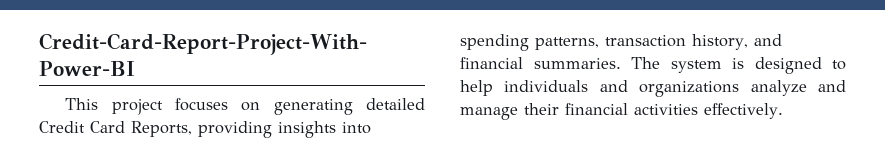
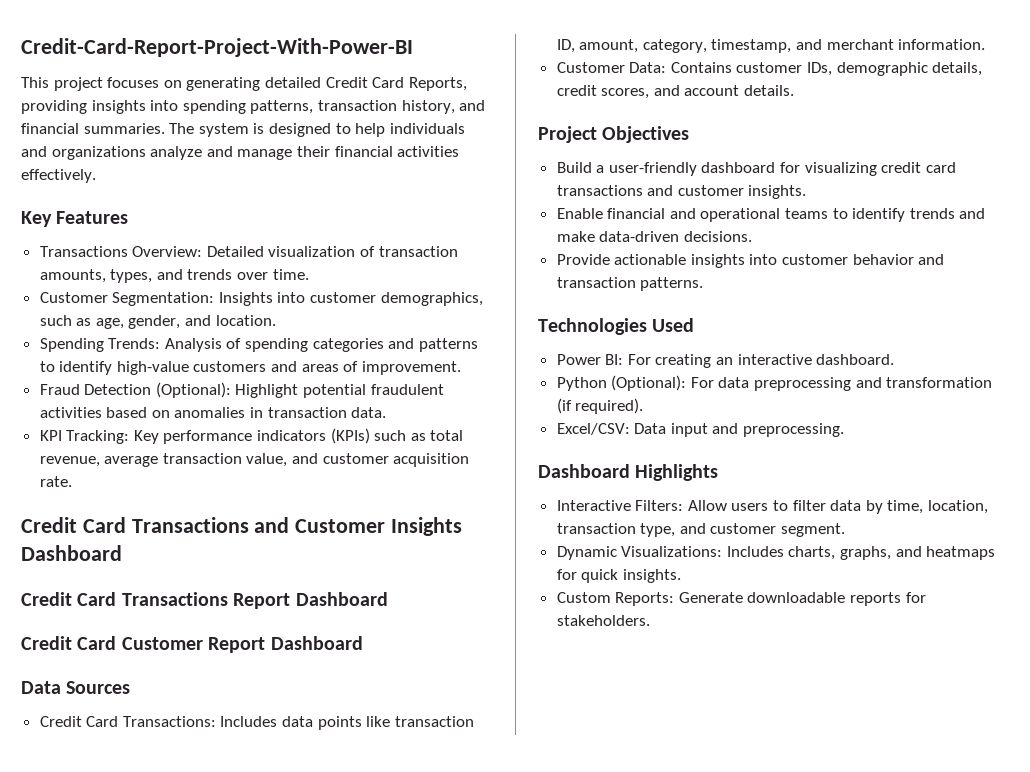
+ Key Features
+ Transactions Overview: Detailed visualization of transaction amounts, types, and trends over time.
+ Customer Segmentation: Insights into customer demographics, such as age, gender, and location.
+ Spending Trends: Analysis of spending categories and patterns to identify high-value customers and areas of improvement.
+ Fraud Detection (Optional): Highlight potential fraudulent activities based on anomalies in transaction data.
+ KPI Tracking: Key performance indicators (KPIs) such as total revenue, average transaction value, and customer acquisition rate.
+ Credit Card Transactions and Customer Insights Dashboard
+ Credit Card Transactions Report Dashboard
+ Credit Card Customer Report Dashboard
+ Data Sources
+ Credit Card Transactions: Includes data points like transaction ID, amount, category, timestamp, and merchant information.
+ Customer Data: Contains customer IDs, demographic details, credit scores, and account details.
+ Project Objectives
+ Build a user-friendly dashboard for visualizing credit card transactions and customer insights.
+ Enable financial and operational teams to identify trends and make data-driven decisions.
+ Provide actionable insights into customer behavior and transaction patterns.
+ Technologies Used
+ Power BI: For creating an interactive dashboard.
+ Python (Optional): For data preprocessing and transformation (if required).
+ Excel/CSV: Data input and preprocessing.
+ Dashboard Highlights
+ Interactive Filters: Allow users to filter data by time, location, transaction type, and customer segment.
+ Dynamic Visualizations: Includes charts, graphs, and heatmaps for quick insights.
+ Custom Reports: Generate downloadable reports for stakeholders.

